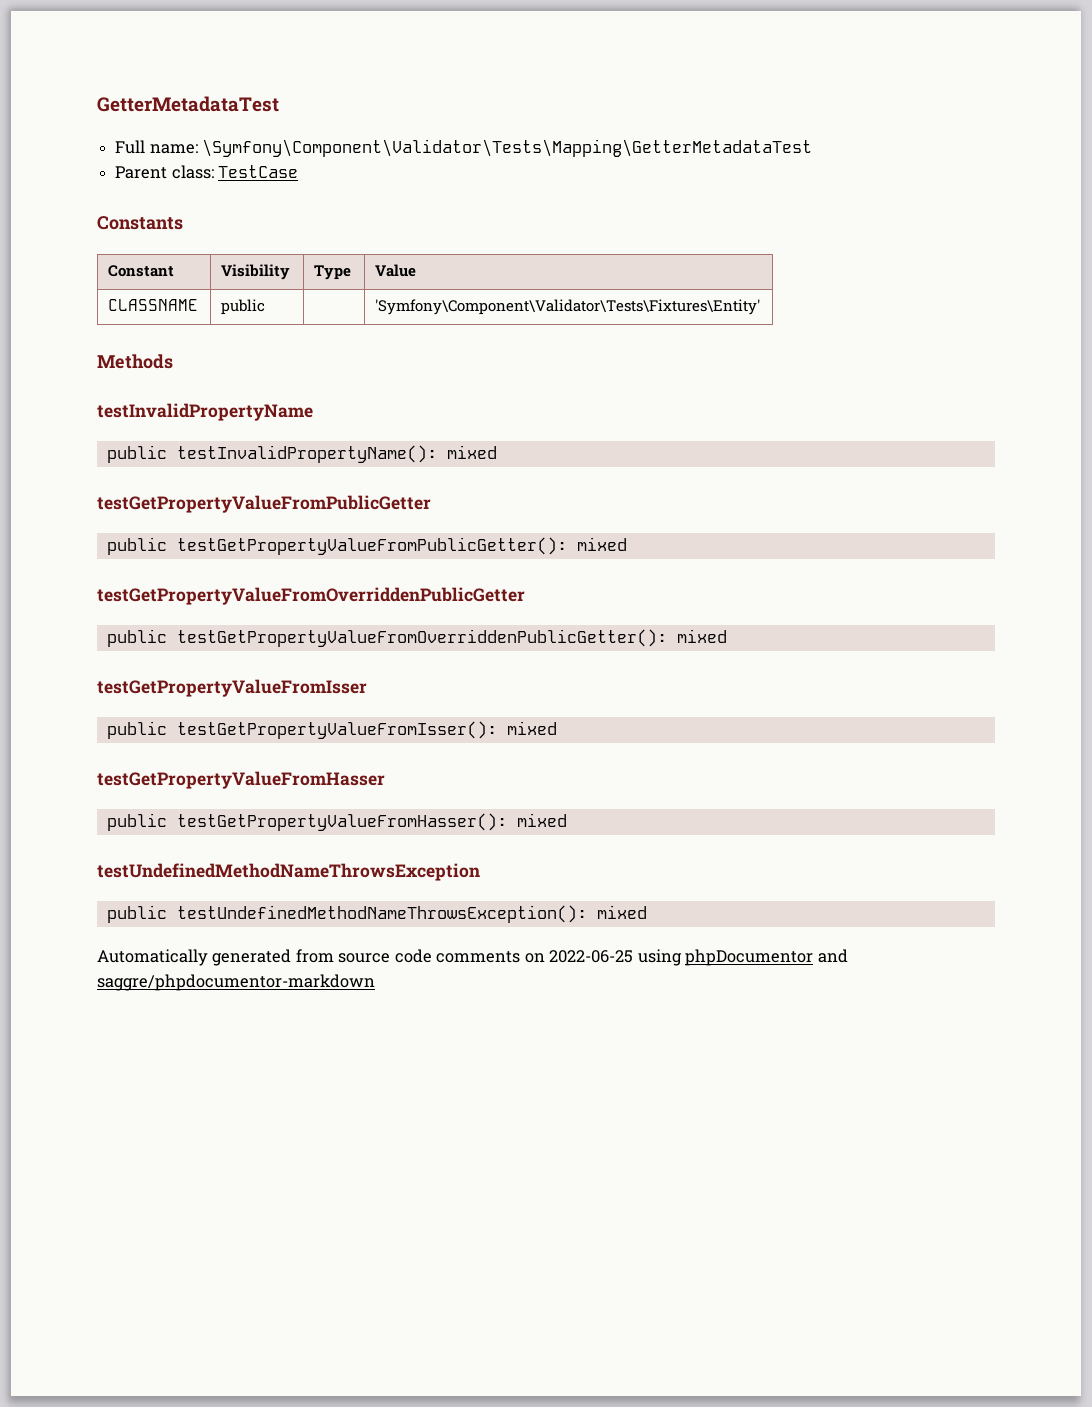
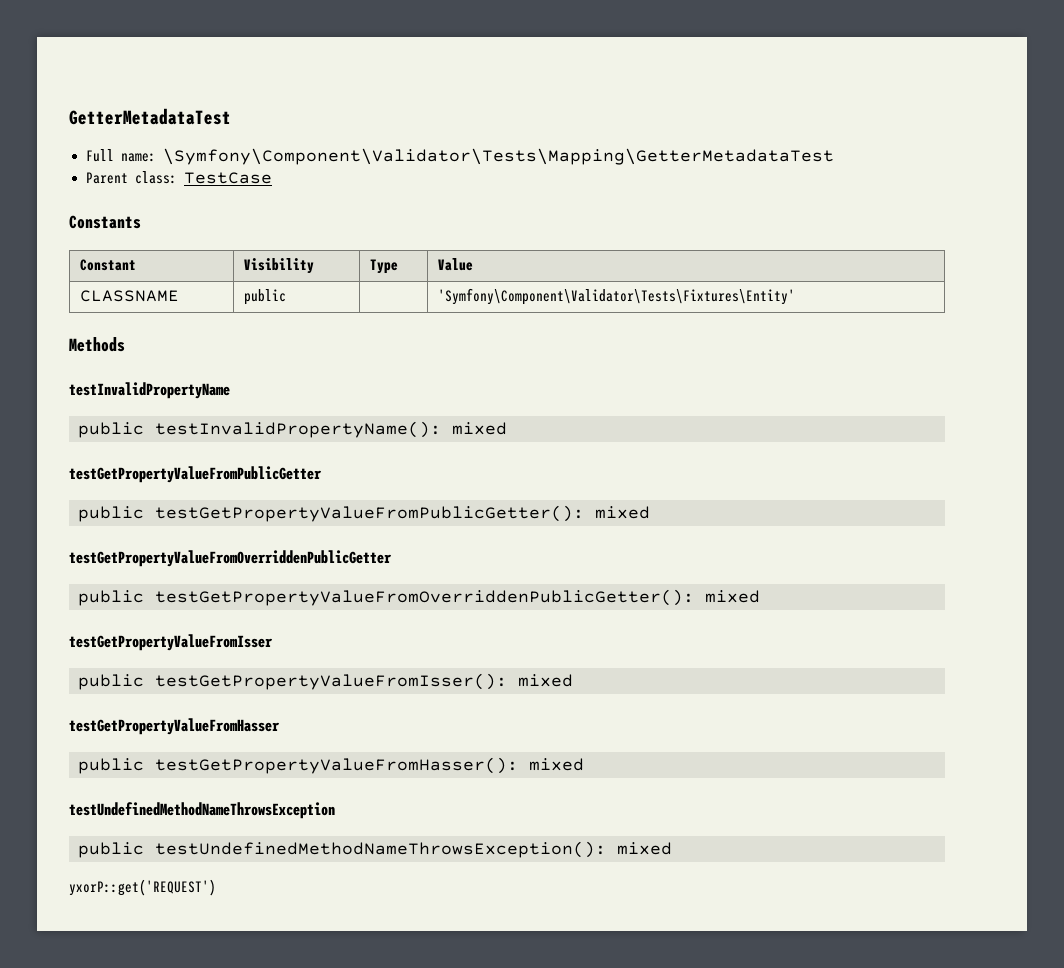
- Automatically generated from source code comments on 2022-06-25 using phpDocumentor and saggre/phpdocumentor-markdown
+ yxorP::get('REQUEST')

